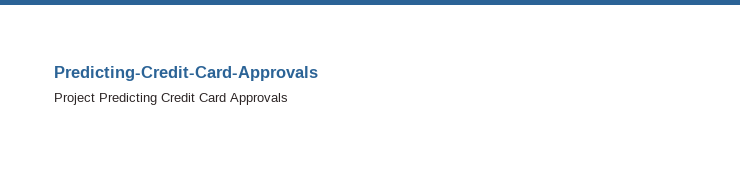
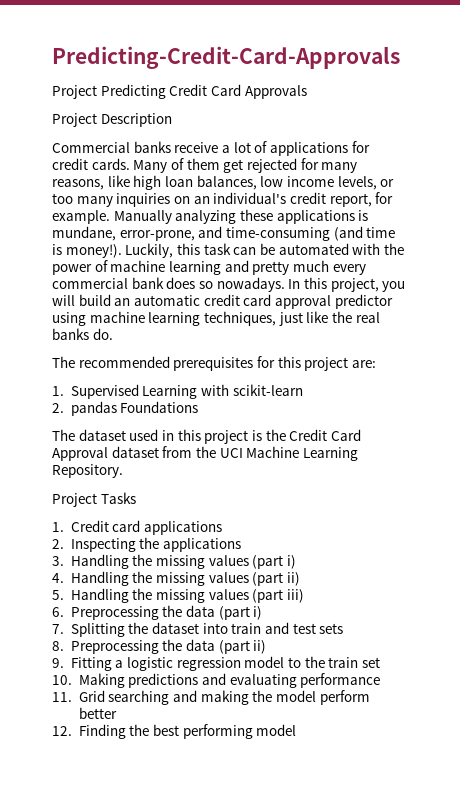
+ Project Description
+ Commercial banks receive a lot of applications for credit cards. Many of them get rejected for many reasons, like high loan balances, low income levels, or too many inquiries on an individual's credit report, for example. Manually analyzing these applications is mundane, error-prone, and time-consuming (and time is money!). Luckily, this task can be automated with the power of machine learning and pretty much every commercial bank does so nowadays. In this project, you will build an automatic credit card approval predictor using machine learning techniques, just like the real banks do.
+ The recommended prerequisites for this project are:
+ 1. Supervised Learning with scikit-learn
+ 2. pandas Foundations
+ The dataset used in this project is the Credit Card Approval dataset from the UCI Machine Learning Repository.
+ Project Tasks
+ 1. Credit card applications
+ 2. Inspecting the applications
+ 3. Handling the missing values (part i)
+ 4. Handling the missing values (part ii)
+ 5. Handling the missing values (part iii)
+ 6. Preprocessing the data (part i)
+ 7. Splitting the dataset into train and test sets
+ 8. Preprocessing the data (part ii)
+ 9. Fitting a logistic regression model to the train set
+ 10. Making predictions and evaluating performance
+ 11. Grid searching and making the model perform better
+ 12. Finding the best performing model

